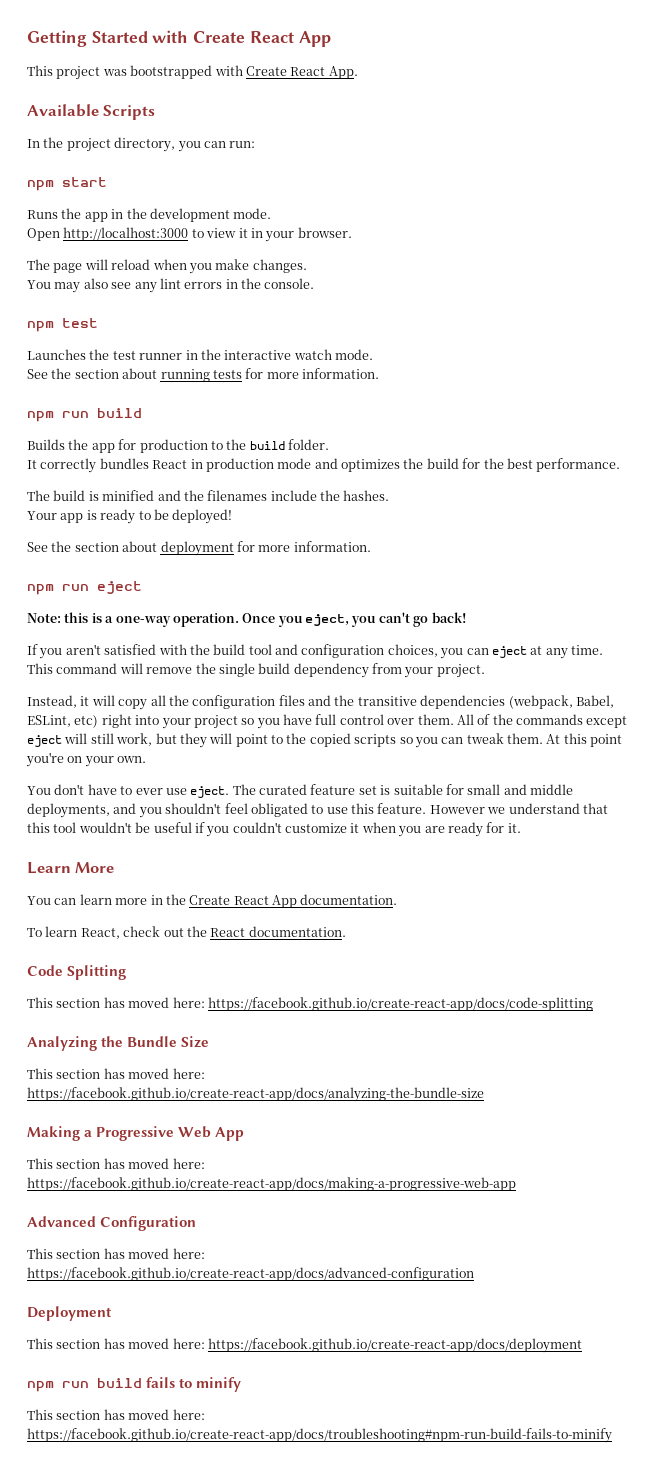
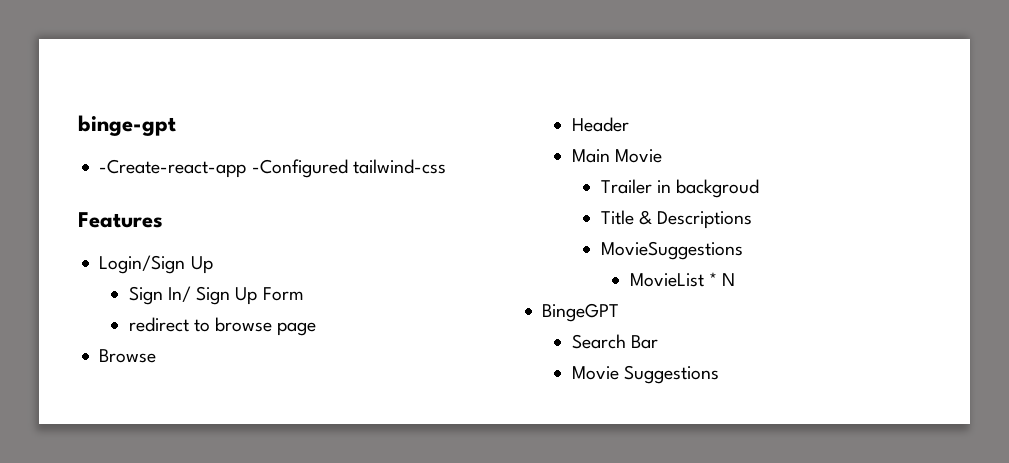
- Getting Started with Create React App
- This project was bootstrapped with Create React App.
- Available Scripts
- In the project directory, you can run:
- npm start
- Runs the app in the development mode.
- Open http://localhost:3000 to view it in your browser.
- The page will reload when you make changes.
- You may also see any lint errors in the console.
- npm test
- Launches the test runner in the interactive watch mode.
- See the section about running tests for more information.
- npm run build
- Builds the app for production to the build folder.
- It correctly bundles React in production mode and optimizes the build for the best performance.
- The build is minified and the filenames include the hashes.
- Your app is ready to be deployed!
- See the section about deployment for more information.
- npm run eject
- Note: this is a one-way operation. Once you eject, you can't go back!
- If you aren't satisfied with the build tool and configuration choices, you can eject at any time. This command will remove the single build dependency from your project.
- Instead, it will copy all the configuration files and the transitive dependencies (webpack, Babel, ESLint, etc) right into your project so you have full control over them. All of the commands except eject will still work, but they will point to the copied scripts so you can tweak them. At this point you're on your own.
- You don't have to ever use eject. The curated feature set is suitable for small and middle deployments, and you shouldn't feel obligated to use this feature. However we understand that this tool wouldn't be useful if you couldn't customize it when you are ready for it.
- Learn More
- You can learn more in the Create React App documentation.
- To learn React, check out the React documentation.
- Code Splitting
- This section has moved here: https://facebook.github.io/create-react-app/docs/code-splitting
- Analyzing the Bundle Size
- This section has moved here: https://facebook.github.io/create-react-app/docs/analyzing-the-bundle-size
- Making a Progressive Web App
- This section has moved here: https://facebook.github.io/create-react-app/docs/making-a-progressive-web-app
- Advanced Configuration
- This section has moved here: https://facebook.github.io/create-react-app/docs/advanced-configuration
- Deployment
- This section has moved here: https://facebook.github.io/create-react-app/docs/deployment
- npm run build fails to minify
- This section has moved here: https://facebook.github.io/create-react-app/docs/troubleshooting#npm-run-build-fails-to-minify
+ binge-gpt
+ -Create-react-app -Configured tailwind-css
+ Features
+ Login/Sign Up
+ Sign In/ Sign Up Form
+ redirect to browse page
+ Browse
+ Header
+ Main Movie
+ Trailer in backgroud
+ Title & Descriptions
+ MovieSuggestions
+ MovieList * N
+ BingeGPT
+ Search Bar
+ Movie Suggestions

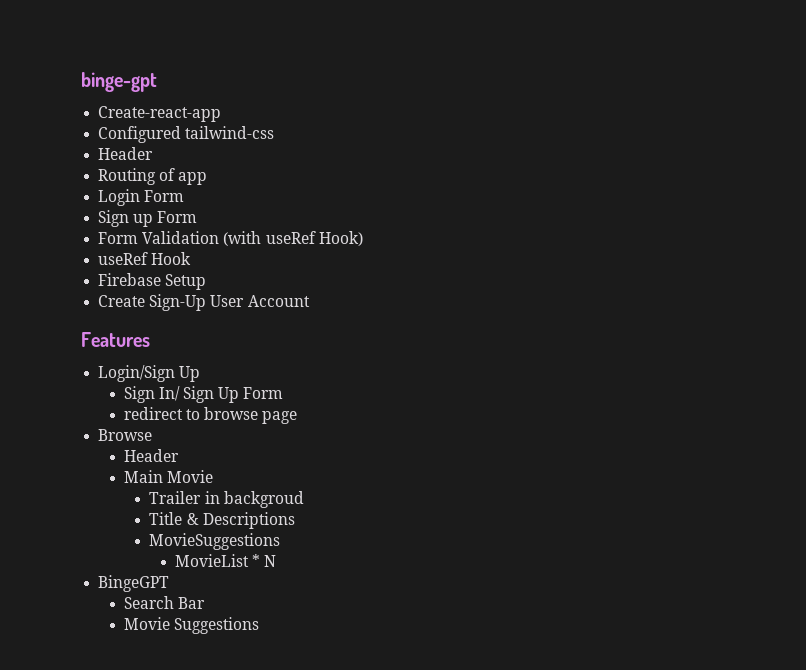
- -Create-react-app -Configured tailwind-css
+ Create-react-app
+ Configured tailwind-css
+ Header
+ Routing of app
+ Login Form
+ Sign up Form
+ Form Validation (with useRef Hook)
+ useRef Hook
+ Firebase Setup
+ Create Sign-Up User Account

